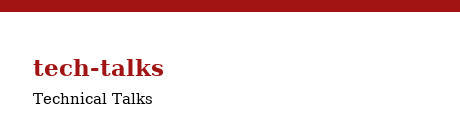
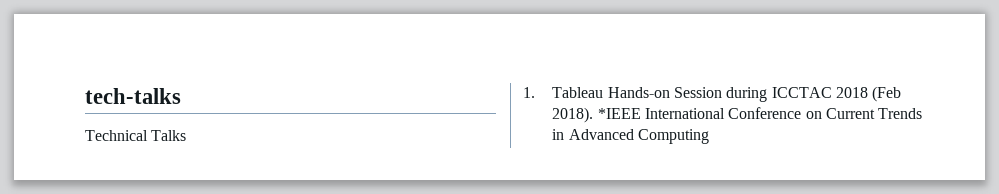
+ 1. Tableau Hands-on Session during ICCTAC 2018 (Feb 2018). *IEEE International Conference on Current Trends in Advanced Computing

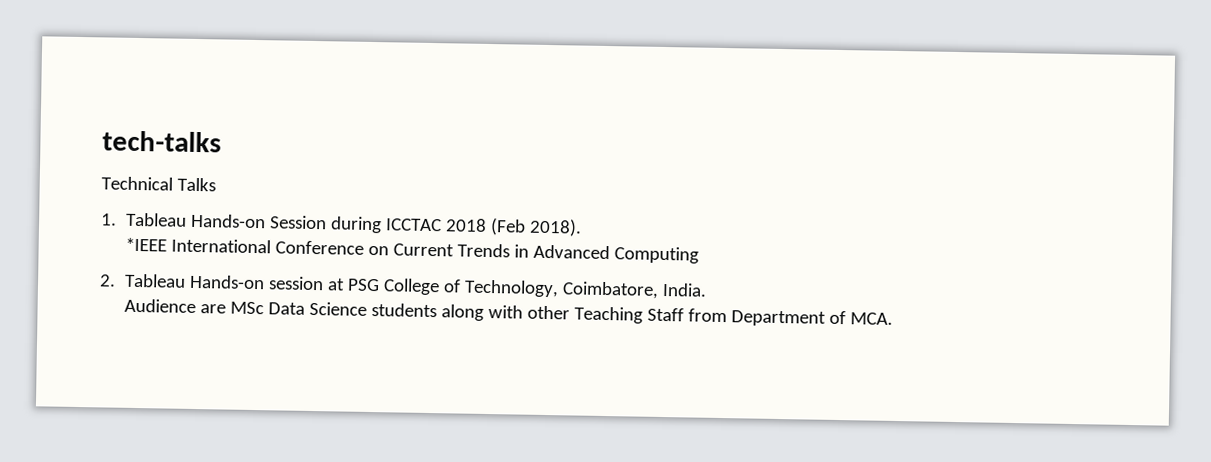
- 1. Tableau Hands-on Session during ICCTAC 2018 (Feb 2018). *IEEE International Conference on Current Trends in Advanced Computing
+ 1. Tableau Hands-on Session during ICCTAC 2018 (Feb 2018).
+ *IEEE International Conference on Current Trends in Advanced Computing
+ 2. Tableau Hands-on session at PSG College of Technology, Coimbatore, India.
+ Audience are MSc Data Science students along with other Teaching Staff from Department of MCA.

